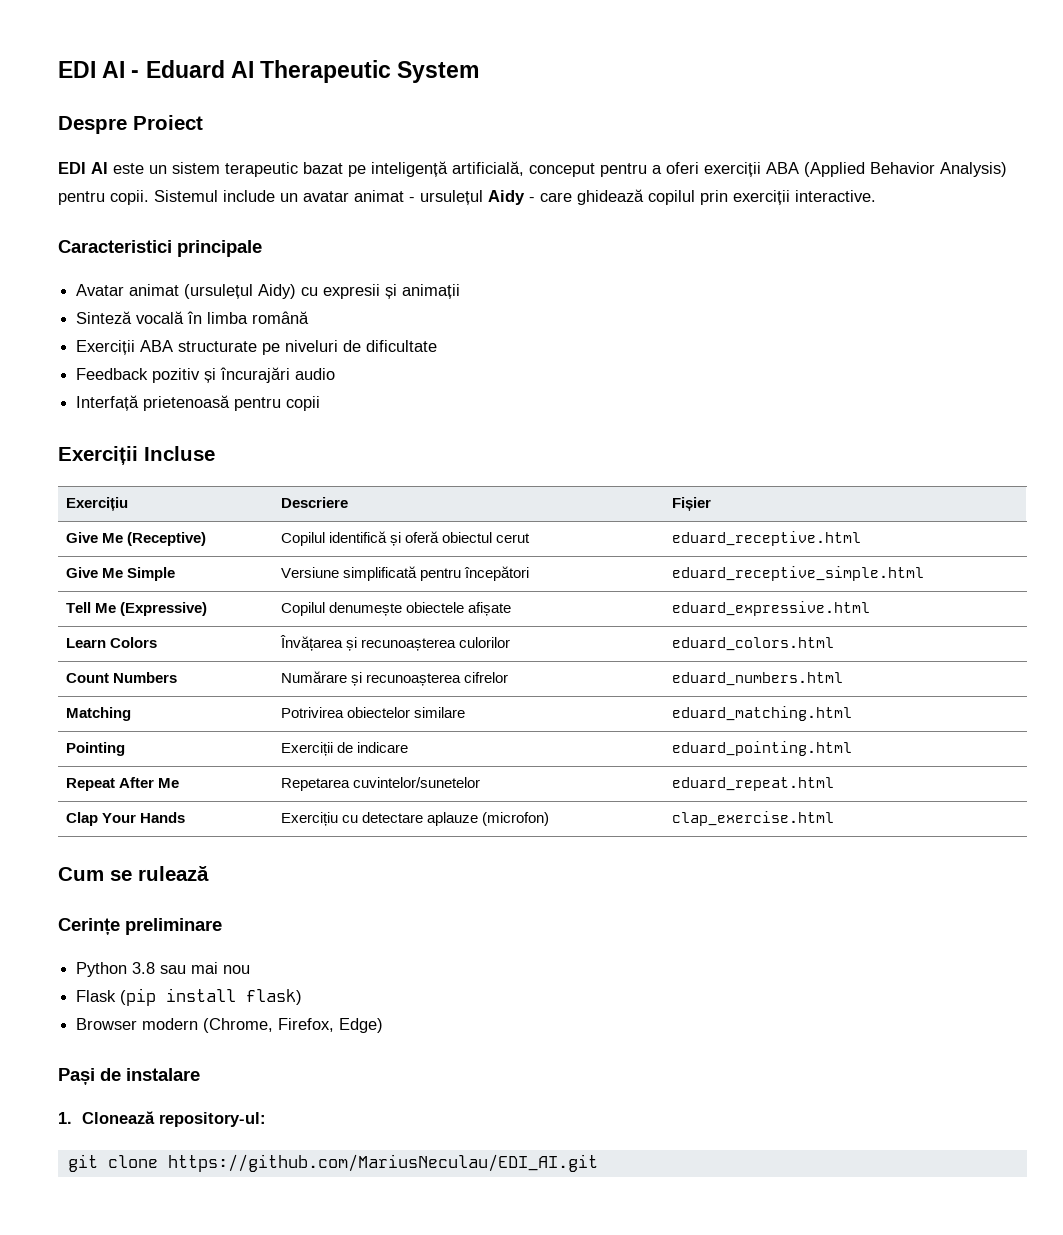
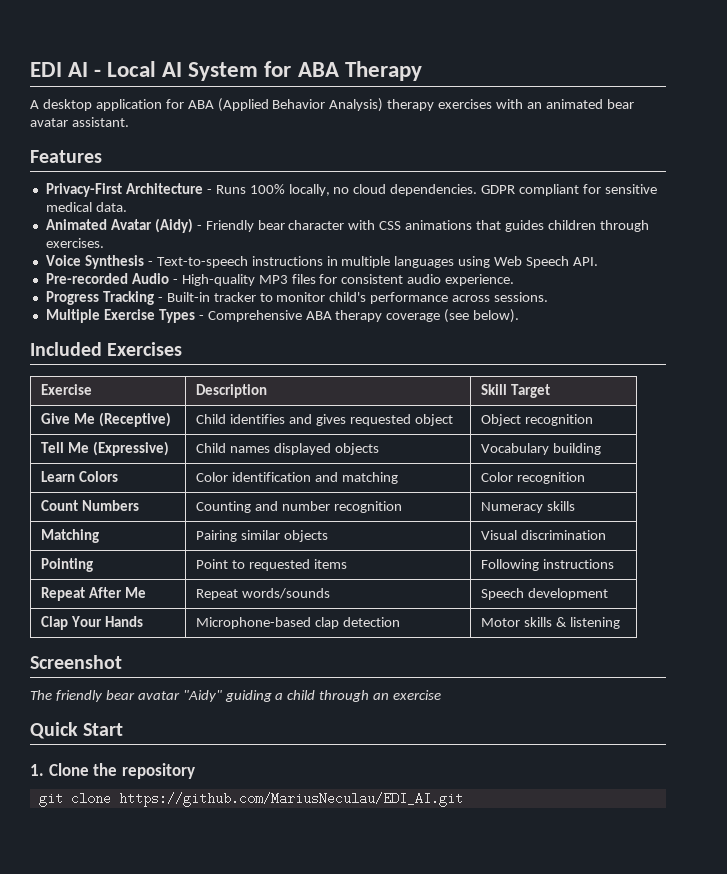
- EDI AI - Eduard AI Therapeutic System
- Despre Proiect
- EDI AI este un sistem terapeutic bazat pe inteligență artificială, conceput pentru a oferi exerciții ABA (Applied Behavior Analysis) pentru copii. Sistemul include un avatar animat - ursulețul Aidy - care ghidează copilul prin exerciții interactive.
- Caracteristici principale
- Avatar animat (ursulețul Aidy) cu expresii și animații
- Sinteză vocală în limba română
- Exerciții ABA structurate pe niveluri de dificultate
- Feedback pozitiv și încurajări audio
- Interfață prietenoasă pentru copii
- Exerciții Incluse
- Exercițiu | Descriere | Fișier
- Give Me (Receptive) | Copilul identifică și oferă obiectul cerut | eduard_receptive.html
- Give Me Simple | Versiune simplificată pentru începători | eduard_receptive_simple.html
- Tell Me (Expressive) | Copilul denumește obiectele afișate | eduard_expressive.html
- Learn Colors | Învățarea și recunoașterea culorilor | eduard_colors.html
- Count Numbers | Numărare și recunoașterea cifrelor | eduard_numbers.html
- Matching | Potrivirea obiectelor similare | eduard_matching.html
- Pointing | Exerciții de indicare | eduard_pointing.html
+ EDI AI - Local AI System for ABA Therapy
+ A desktop application for ABA (Applied Behavior Analysis) therapy exercises with an animated bear avatar assistant.
+ Features
+ Privacy-First Architecture - Runs 100% locally, no cloud dependencies. GDPR compliant for sensitive medical data.
+ Animated Avatar (Aidy) - Friendly bear character with CSS animations that guides children through exercises.
+ Voice Synthesis - Text-to-speech instructions in multiple languages using Web Speech API.
+ Pre-recorded Audio - High-quality MP3 files for consistent audio experience.
+ Progress Tracking - Built-in tracker to monitor child's performance across sessions.
+ Multiple Exercise Types - Comprehensive ABA therapy coverage (see below).
+ Included Exercises
+ Exercise | Description | Skill Target
+ Give Me (Receptive) | Child identifies and gives requested object | Object recognition
+ Tell Me (Expressive) | Child names displayed objects | Vocabulary building
+ Learn Colors | Color identification and matching | Color recognition
+ Count Numbers | Counting and number recognition | Numeracy skills
+ Matching | Pairing similar objects | Visual discrimination
+ Pointing | Point to requested items | Following instructions
- Repeat After Me | Repetarea cuvintelor/sunetelor | eduard_repeat.html
+ Repeat After Me | Repeat words/sounds | Speech development
- Clap Your Hands | Exercițiu cu detectare aplauze (microfon) | clap_exercise.html
- Cum se rulează
- Cerințe preliminare
- Python 3.8 sau mai nou
- Flask (pip install flask)
- Browser modern (Chrome, Firefox, Edge)
- Pași de instalare
- 1. Clonează repository-ul:
+ Clap Your Hands | Microphone-based clap detection | Motor skills & listening
+ Screenshot
+ The friendly bear avatar "Aidy" guiding a child through an exercise
+ Quick Start
+ 1. Clone the repository

